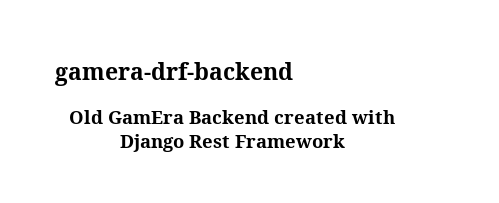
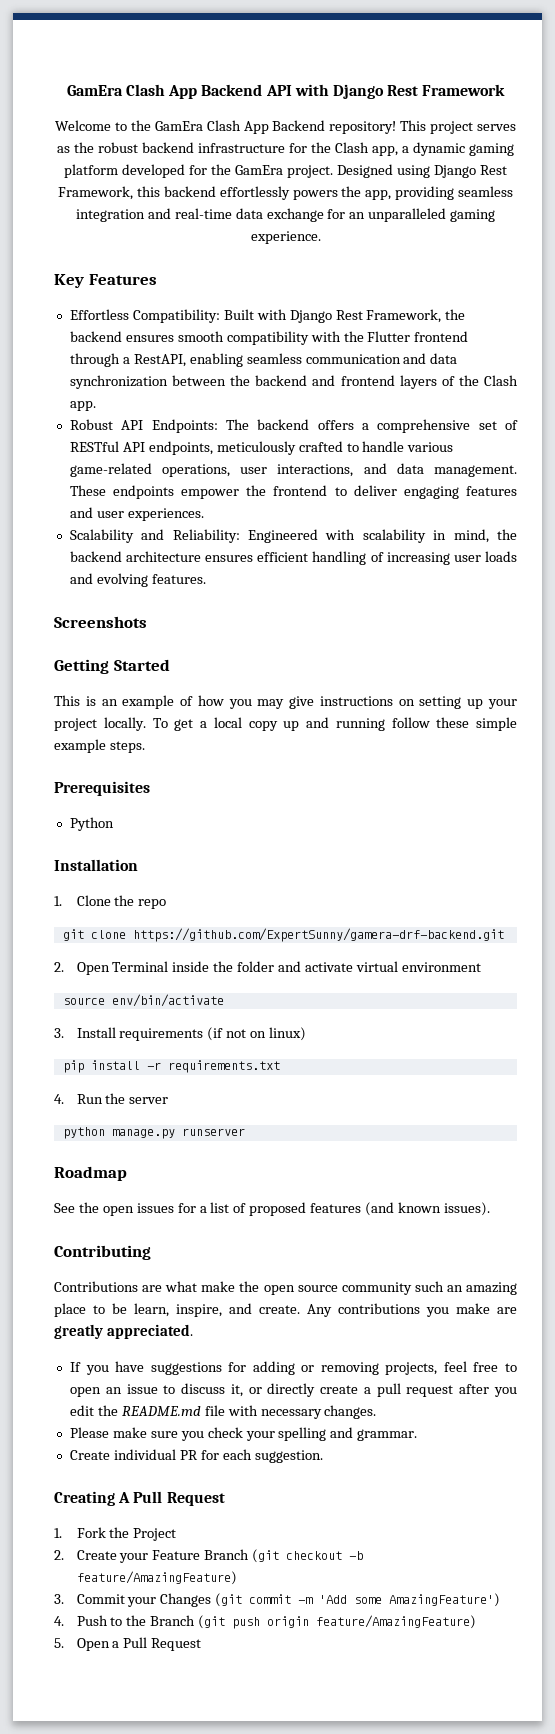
- gamera-drf-backend
- Old GamEra Backend created with Django Rest Framework
+ GamEra Clash App Backend API with Django Rest Framework
+ Welcome to the GamEra Clash App Backend repository! This project serves as the robust backend infrastructure for the Clash app, a dynamic gaming platform developed for the GamEra project. Designed using Django Rest Framework, this backend effortlessly powers the app, providing seamless integration and real-time data exchange for an unparalleled gaming experience.
+ Key Features
+ Effortless Compatibility: Built with Django Rest Framework, the backend ensures smooth compatibility with the Flutter frontend through a RestAPI, enabling seamless communication and data synchronization between the backend and frontend layers of the Clash app.
+ Robust API Endpoints: The backend offers a comprehensive set of RESTful API endpoints, meticulously crafted to handle various game-related operations, user interactions, and data management. These endpoints empower the frontend to deliver engaging features and user experiences.
+ Scalability and Reliability: Engineered with scalability in mind, the backend architecture ensures efficient handling of increasing user loads and evolving features.
+ Screenshots
+ Getting Started
+ This is an example of how you may give instructions on setting up your project locally. To get a local copy up and running follow these simple example steps.
+ Prerequisites
+ Python
+ Installation
+ 1. Clone the repo
+ git clone https://github.com/ExpertSunny/gamera-drf-backend.git
+ 2. Open Terminal inside the folder and activate virtual environment
+ source env/bin/activate
+ 3. Install requirements (if not on linux)
+ pip install -r requirements.txt
+ 4. Run the server
+ python manage.py runserver
+ Roadmap
+ See the open issues for a list of proposed features (and known issues).
+ Contributing
+ Contributions are what make the open source community such an amazing place to be learn, inspire, and create. Any contributions you make are greatly appreciated.
+ If you have suggestions for adding or removing projects, feel free to open an issue to discuss it, or directly create a pull request after you edit the README.md file with necessary changes.
+ Please make sure you check your spelling and grammar.
+ Create individual PR for each suggestion.
+ Creating A Pull Request
+ 1. Fork the Project
+ 2. Create your Feature Branch (git checkout -b feature/AmazingFeature)
+ 3. Commit your Changes (git commit -m 'Add some AmazingFeature')
+ 4. Push to the Branch (git push origin feature/AmazingFeature)
+ 5. Open a Pull Request

